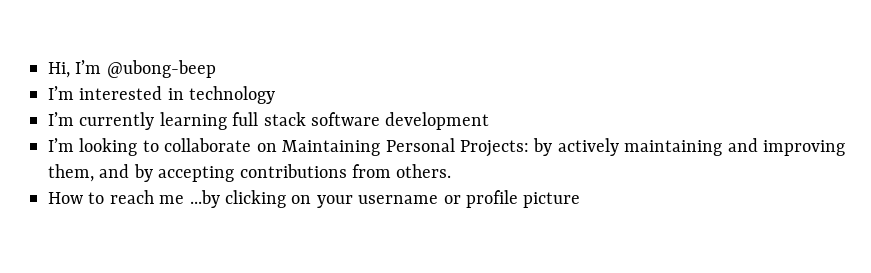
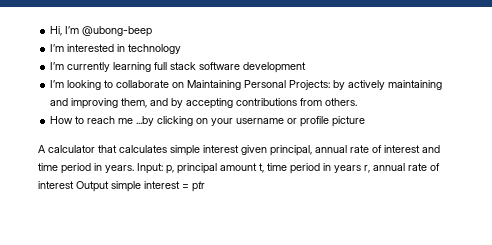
+ A calculator that calculates simple interest given principal, annual rate of interest and time period in years. Input: p, principal amount t, time period in years r, annual rate of interest Output simple interest = ptr

